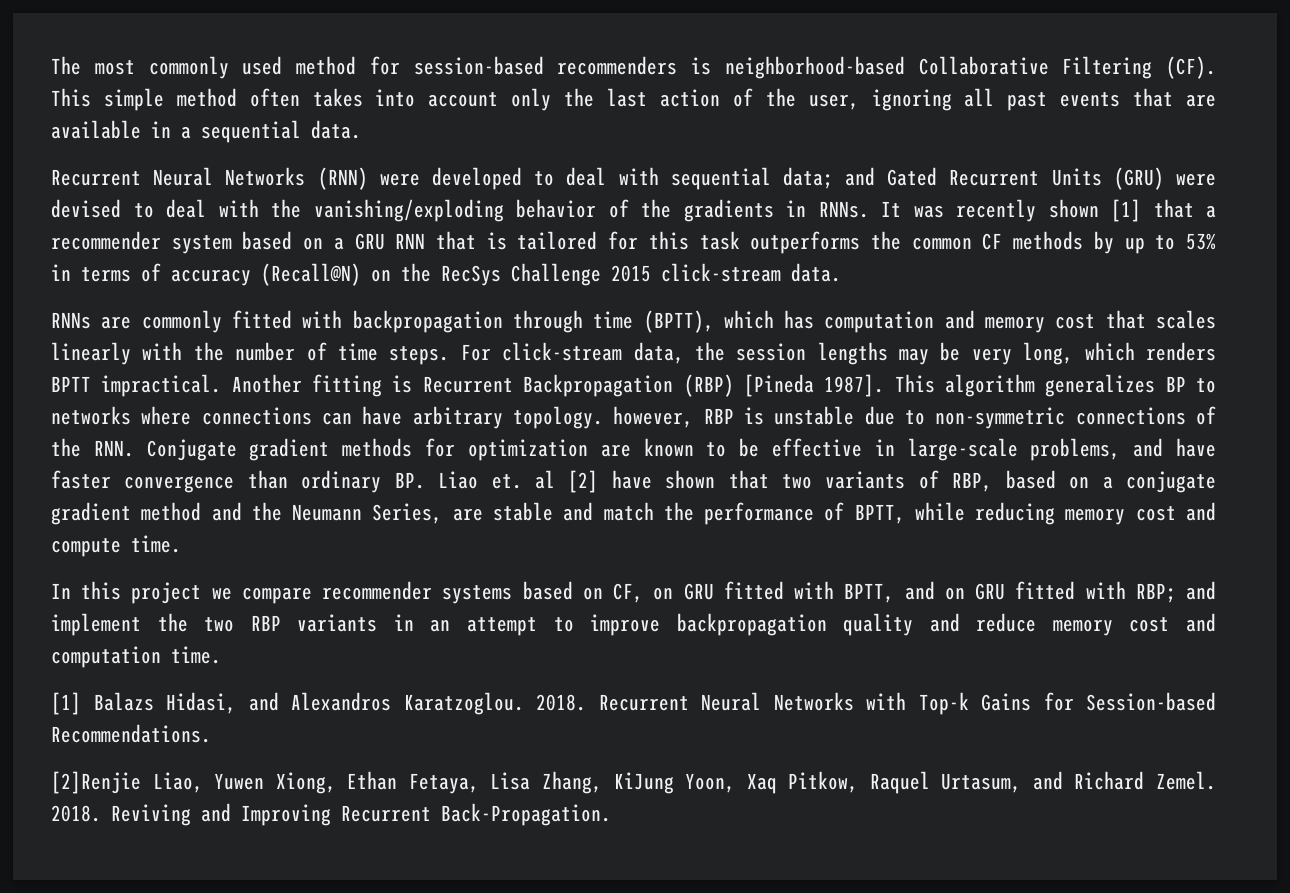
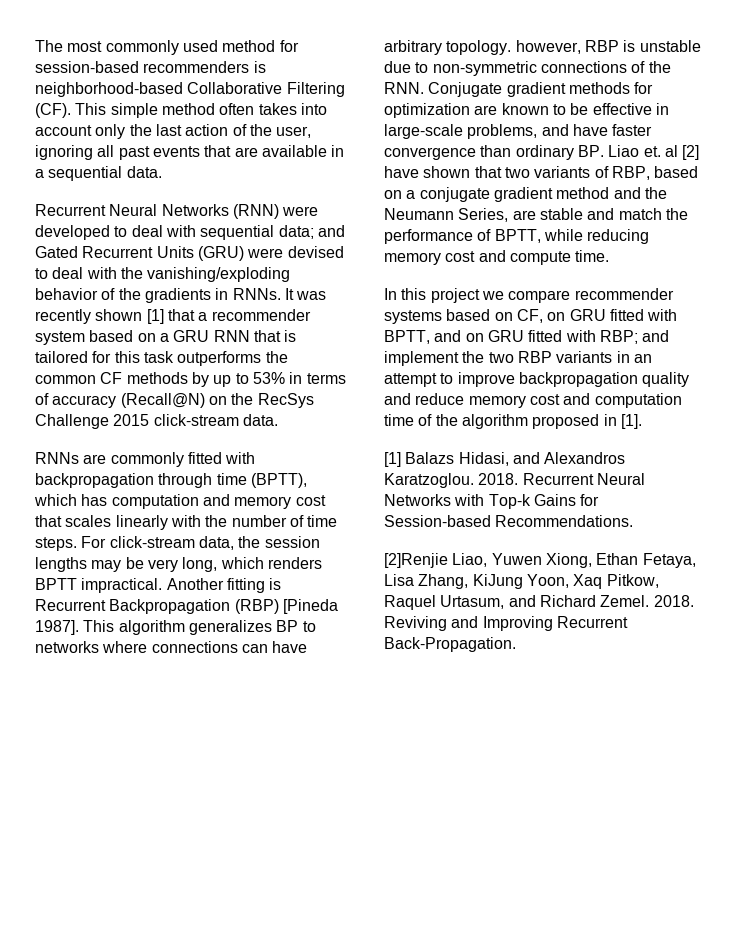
- In this project we compare recommender systems based on CF, on GRU fitted with BPTT, and on GRU fitted with RBP; and implement the two RBP variants in an attempt to improve backpropagation quality and reduce memory cost and computation time.
+ In this project we compare recommender systems based on CF, on GRU fitted with BPTT, and on GRU fitted with RBP; and implement the two RBP variants in an attempt to improve backpropagation quality and reduce memory cost and computation time of the algorithm proposed in [1].

